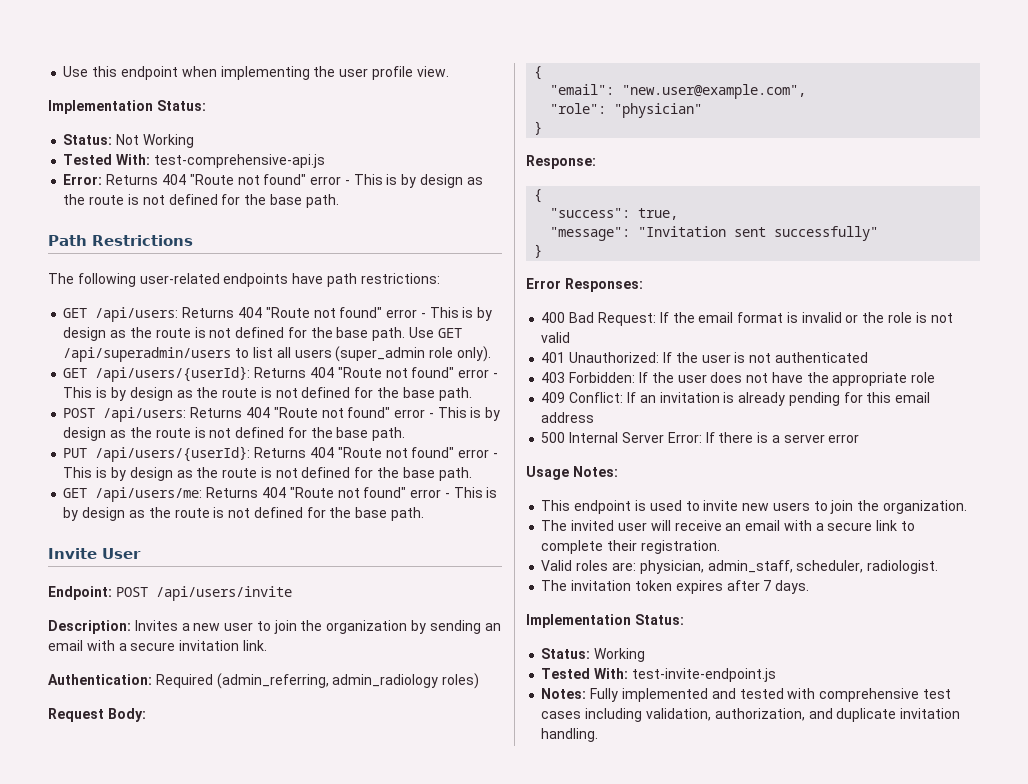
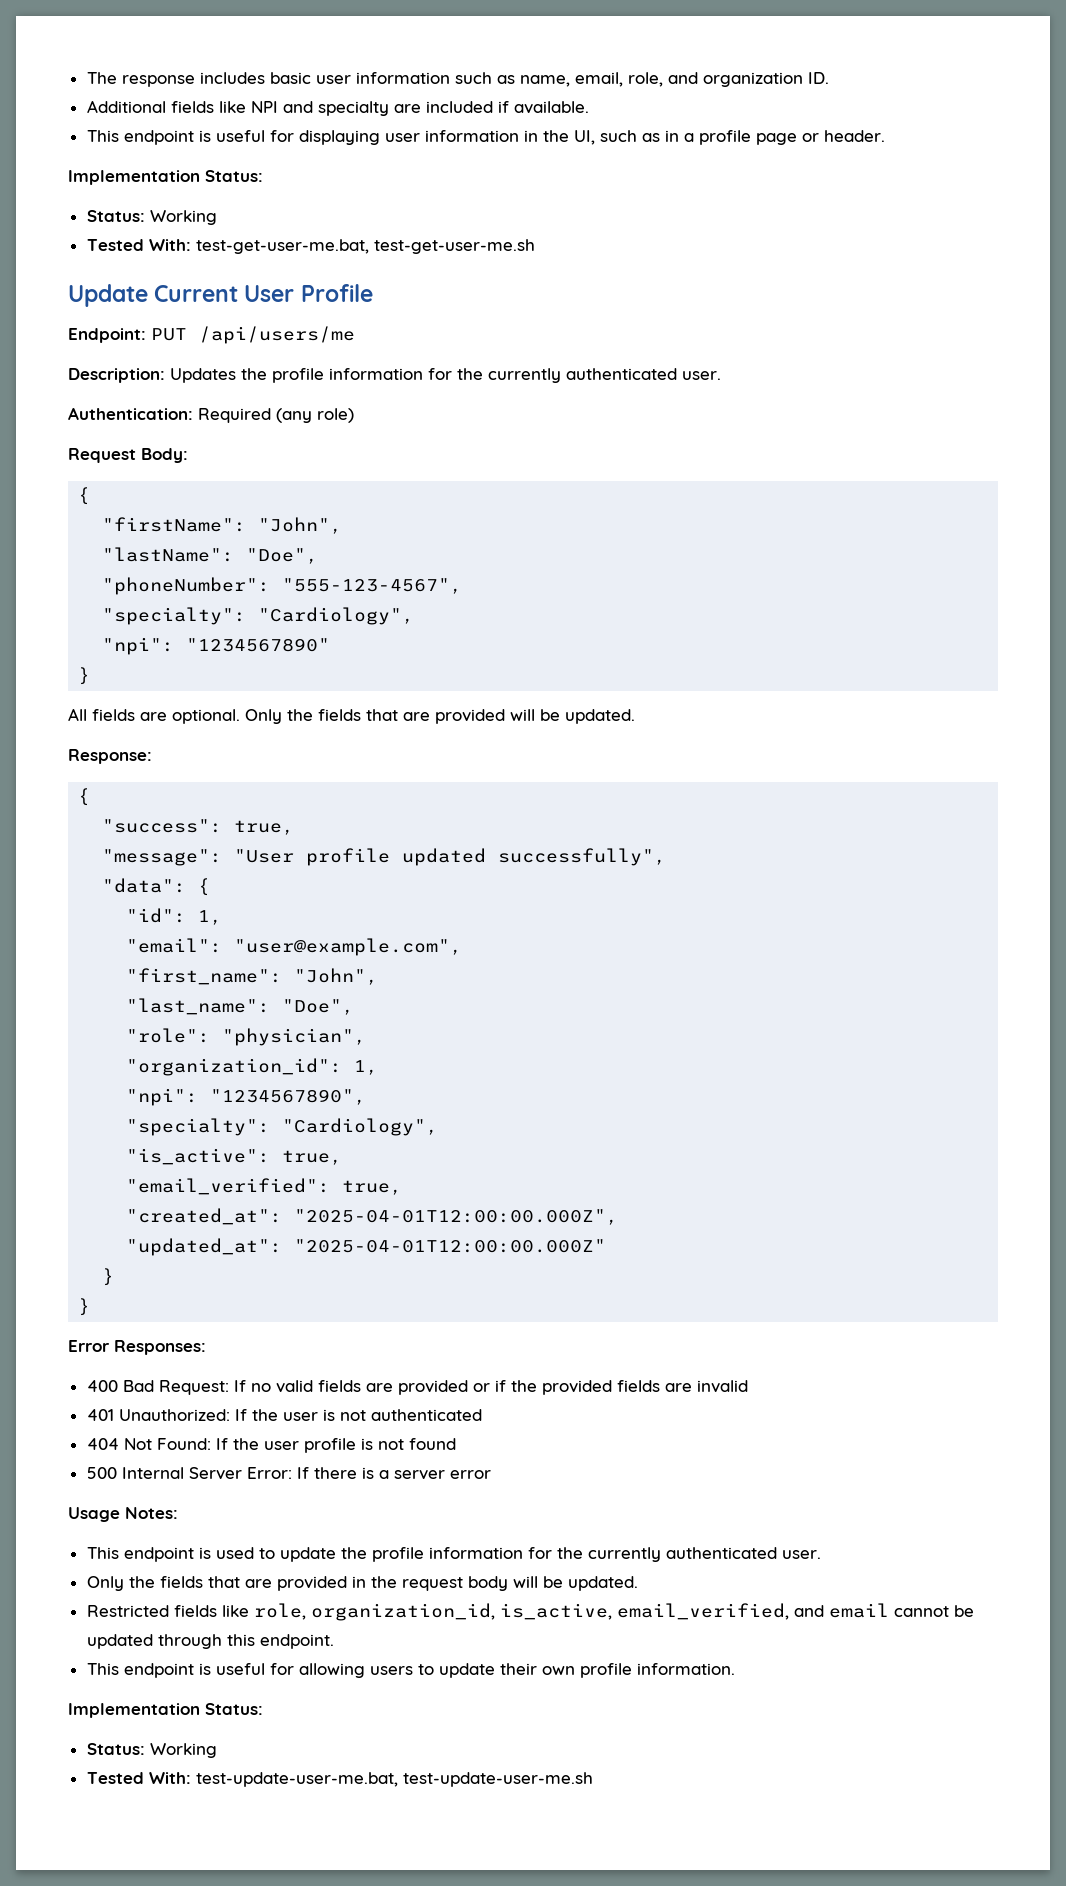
- Use this endpoint when implementing the user profile view.
+ The response includes basic user information such as name, email, role, and organization ID.
+ Additional fields like NPI and specialty are included if available.
+ This endpoint is useful for displaying user information in the UI, such as in a profile page or header.
  Implementation Status:
- Status: Not Working
- Tested With: test-comprehensive-api.js
- Error: Returns 404 "Route not found" error - This is by design as the route is not defined for the base path.
- Path Restrictions
- The following user-related endpoints have path restrictions:
- GET /api/users: Returns 404 "Route not found" error - This is by design as the route is not defined for the base path. Use GET /api/superadmin/users to list all users (super_admin role only).
- GET /api/users/{userId}: Returns 404 "Route not found" error - This is by design as the route is not defined for the base path.
- POST /api/users: Returns 404 "Route not found" error - This is by design as the route is not defined for the base path.
- PUT /api/users/{userId}: Returns 404 "Route not found" error - This is by design as the route is not defined for the base path.
- GET /api/users/me: Returns 404 "Route not found" error - This is by design as the route is not defined for the base path.
- Invite User
- Endpoint: POST /api/users/invite
- Description: Invites a new user to join the organization by sending an email with a secure invitation link.
+ Status: Working
+ Tested With: test-get-user-me.bat, test-get-user-me.sh
+ Update Current User Profile
+ Endpoint: PUT /api/users/me
+ Description: Updates the profile information for the currently authenticated user.
- Authentication: Required (admin_referring, admin_radiology roles)
+ Authentication: Required (any role)
- "email": "new.user@example.com",
- "role": "physician"
+ "firstName": "John",
+ "lastName": "Doe",
+ "phoneNumber": "555-123-4567",
+ "specialty": "Cardiology",
+ "npi": "1234567890"
  }
+ All fields are optional. Only the fields that are provided will be updated.
- "message": "Invitation sent successfully"
+ "message": "User profile updated successfully",
+ "data": {
+ "id": 1,
+ "email": "user@example.com",
+ "first_name": "John",
+ "last_name": "Doe",
+ "role": "physician",
+ "organization_id": 1,
+ "npi": "1234567890",
+ "specialty": "Cardiology",
+ "is_active": true,
+ "email_verified": true,
+ "created_at": "2025-04-01T12:00:00.000Z",
+ "updated_at": "2025-04-01T12:00:00.000Z"
+ }
- 400 Bad Request: If the email format is invalid or the role is not valid
+ 400 Bad Request: If no valid fields are provided or if the provided fields are invalid
- 403 Forbidden: If the user does not have the appropriate role
- 409 Conflict: If an invitation is already pending for this email address
+ 404 Not Found: If the user profile is not found
- This endpoint is used to invite new users to join the organization.
- The invited user will receive an email with a secure link to complete their registration.
- Valid roles are: physician, admin_staff, scheduler, radiologist.
- The invitation token expires after 7 days.
+ This endpoint is used to update the profile information for the currently authenticated user.
+ Only the fields that are provided in the request body will be updated.
+ Restricted fields like role, organization_id, is_active, email_verified, and email cannot be updated through this endpoint.
+ This endpoint is useful for allowing users to update their own profile information.
  Implementation Status:
  Status: Working
- Tested With: test-invite-endpoint.js
- Notes: Fully implemented and tested with comprehensive test cases including validation, authorization, and duplicate invitation handling.
+ Tested With: test-update-user-me.bat, test-update-user-me.sh

